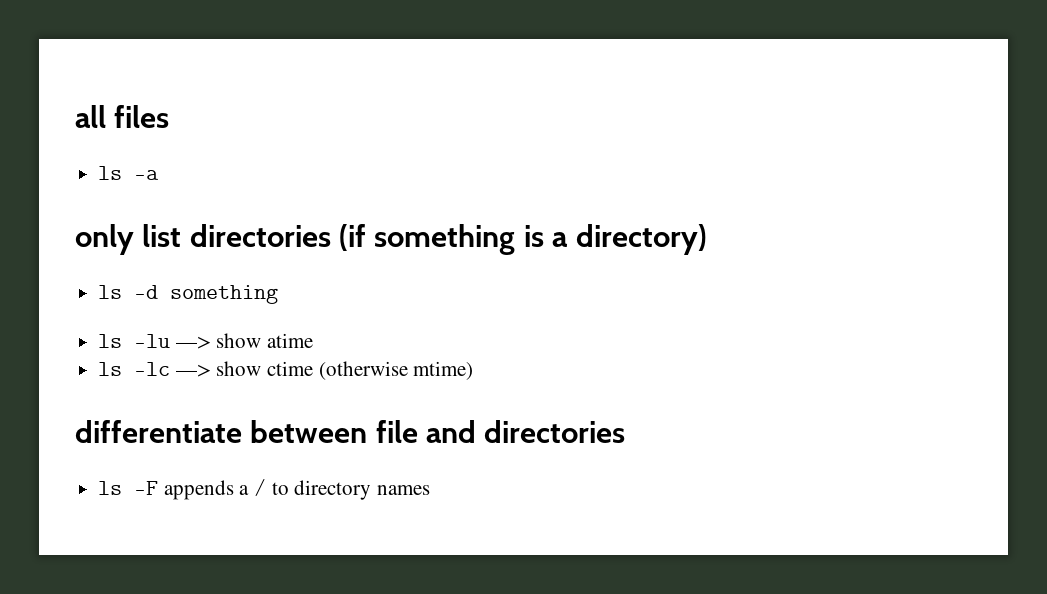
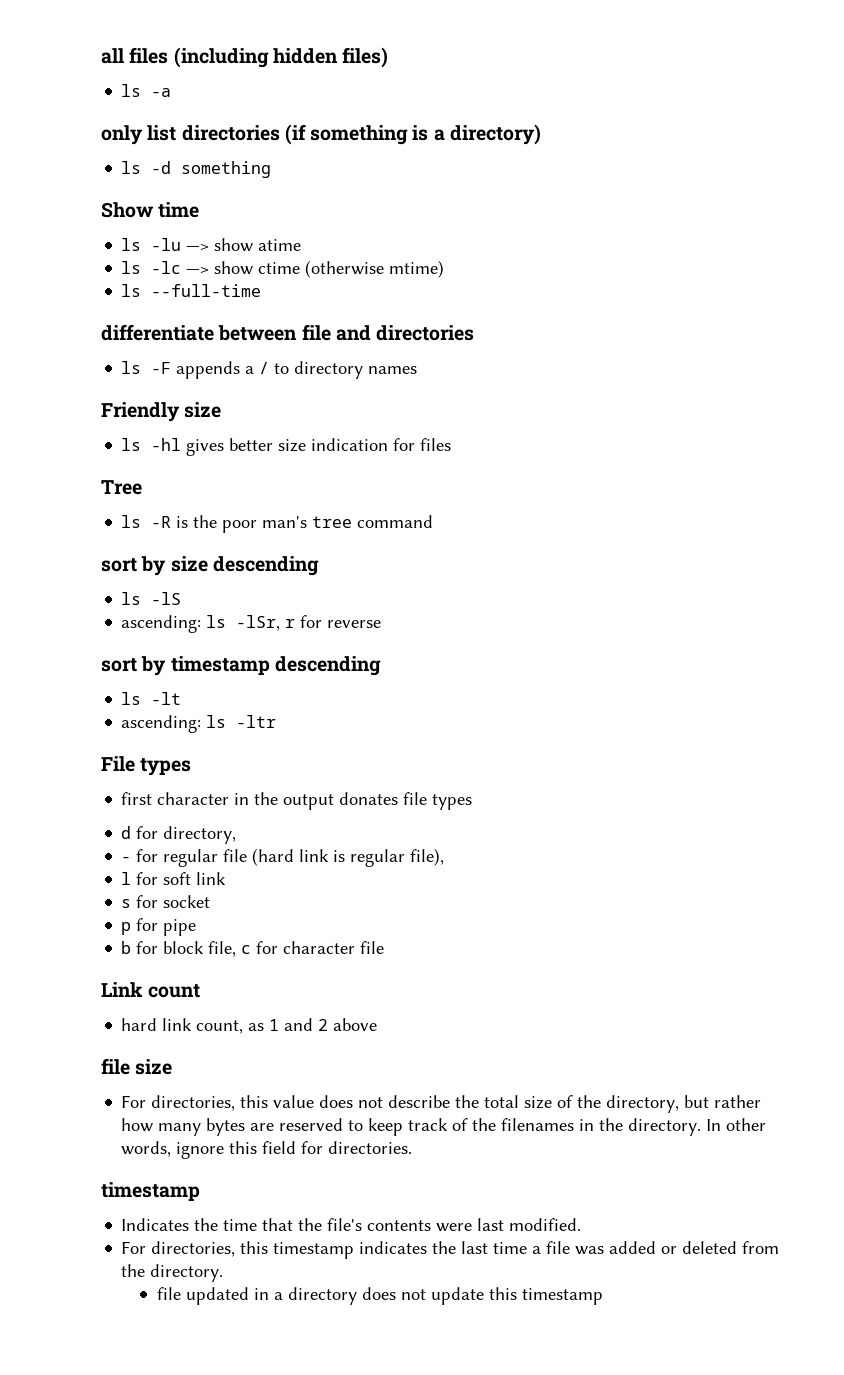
- all files
+ all files (including hidden files)
+ Show time
+ ls --full-time
+ Friendly size
+ ls -hl gives better size indication for files
+ Tree
+ ls -R is the poor man's tree command
+ sort by size descending
+ ls -lS
+ ascending: ls -lSr, r for reverse
+ sort by timestamp descending
+ ls -lt
+ ascending: ls -ltr
+ File types
+ first character in the output donates file types
+ d for directory,
+ - for regular file (hard link is regular file),
+ l for soft link
+ s for socket
+ p for pipe
+ b for block file, c for character file
+ Link count
+ hard link count, as 1 and 2 above
+ file size
+ For directories, this value does not describe the total size of the directory, but rather how many bytes are reserved to keep track of the filenames in the directory. In other words, ignore this field for directories.
+ timestamp
+ Indicates the time that the file's contents were last modified.
+ For directories, this timestamp indicates the last time a file was added or deleted from the directory.
+ file updated in a directory does not update this timestamp

